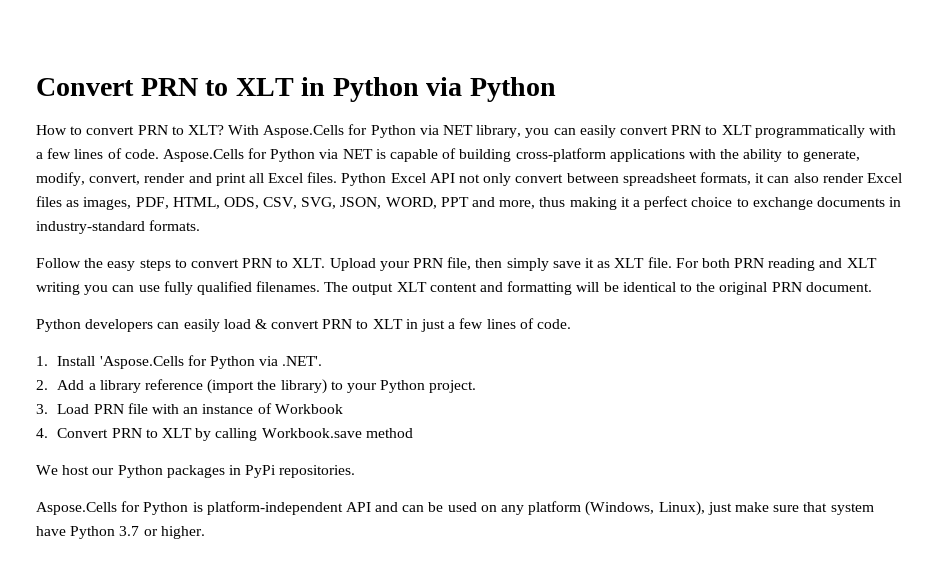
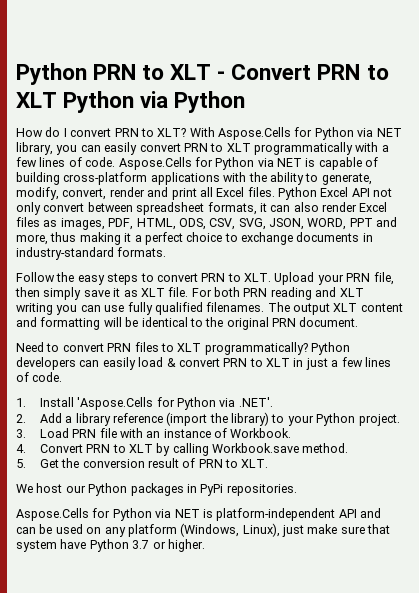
- Convert PRN to XLT in Python via Python
+ Python PRN to XLT - Convert PRN to XLT Python via Python
- How to convert PRN to XLT?
+ How do I convert PRN to XLT?
+ Need to convert PRN files to XLT programmatically?
- 3. Load PRN file with an instance of Workbook
+ 3. Load PRN file with an instance of Workbook.
- 4. Convert PRN to XLT by calling Workbook.save method
+ 4. Convert PRN to XLT by calling Workbook.save method.
+ 5. Get the conversion result of PRN to XLT.
- Aspose.Cells for Python is platform-independent API and can be used on any platform (Windows, Linux), just make sure that system have Python 3.7 or higher.
+ Aspose.Cells for Python via NET is platform-independent API and can be used on any platform (Windows, Linux), just make sure that system have Python 3.7 or higher.

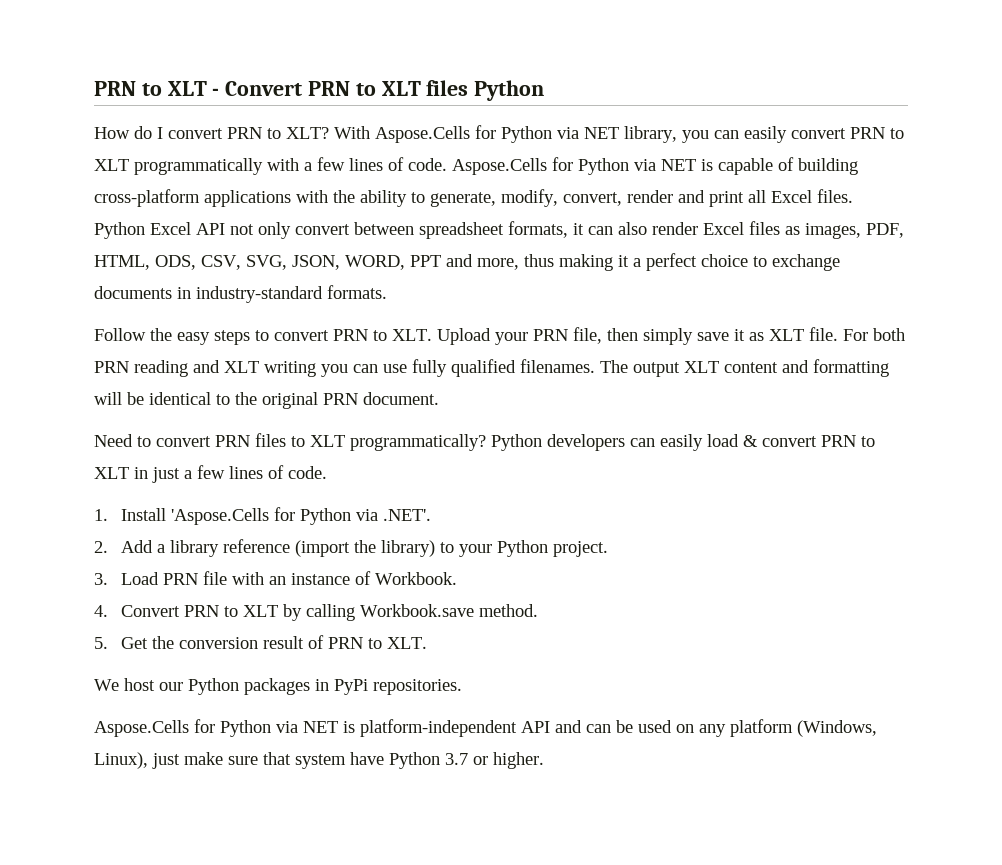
- Python PRN to XLT - Convert PRN to XLT Python via Python
+ PRN to XLT - Convert PRN to XLT files Python

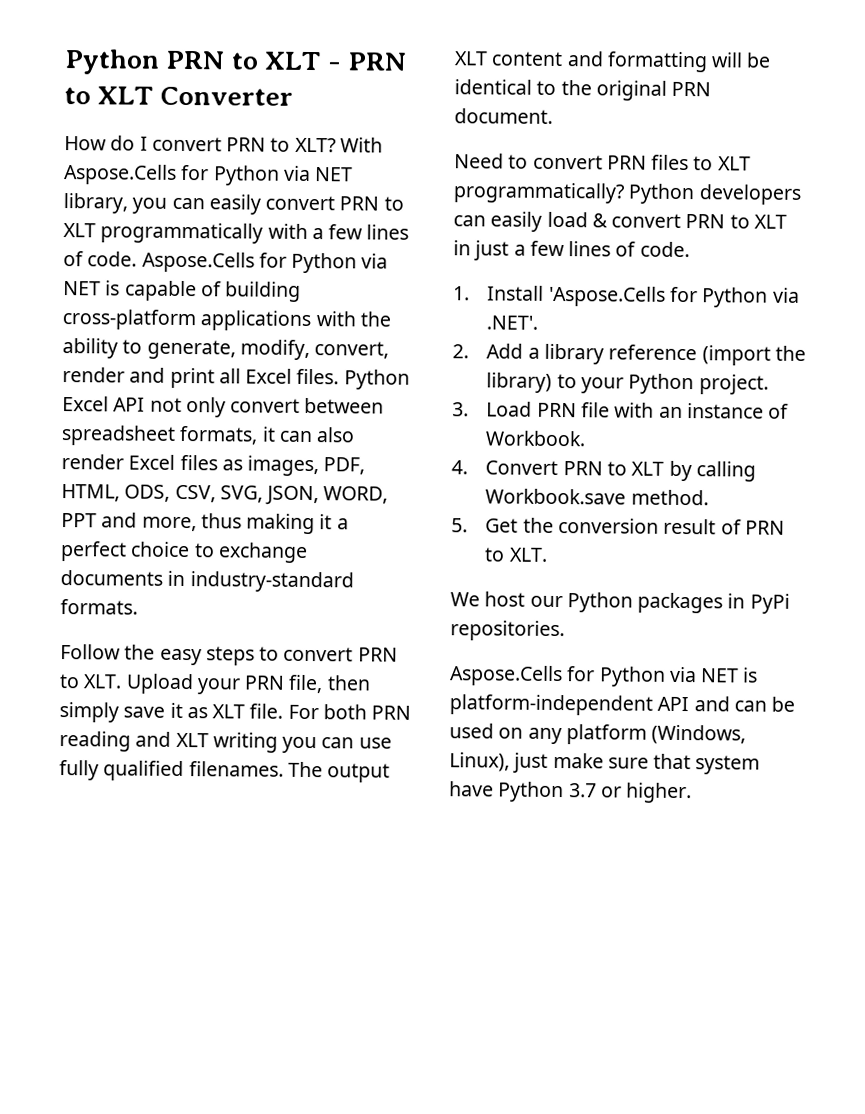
- PRN to XLT - Convert PRN to XLT files Python
+ Python PRN to XLT - PRN to XLT Converter

